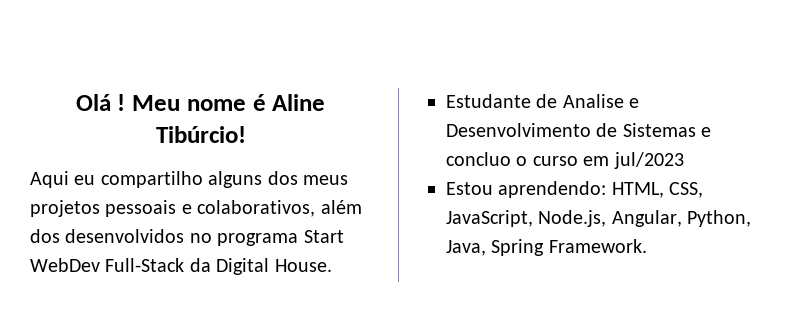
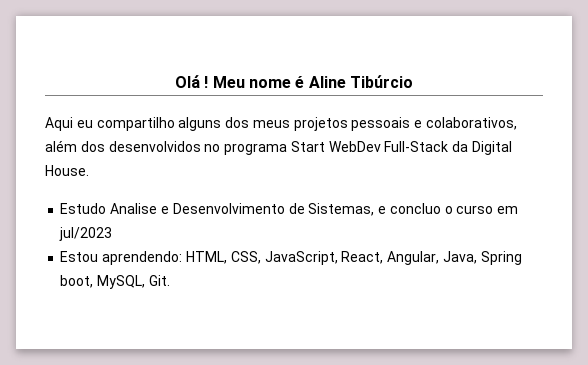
- Meu nome é Aline Tibúrcio!
+ Meu nome é Aline Tibúrcio
- Estudante de Analise e Desenvolvimento de Sistemas e concluo o curso em jul/2023
+ Estudo Analise e Desenvolvimento de Sistemas, e concluo o curso em jul/2023
- Estou aprendendo: HTML, CSS, JavaScript, Node.js, Angular, Python, Java, Spring Framework.
+ Estou aprendendo: HTML, CSS, JavaScript, React, Angular, Java, Spring boot, MySQL, Git.

